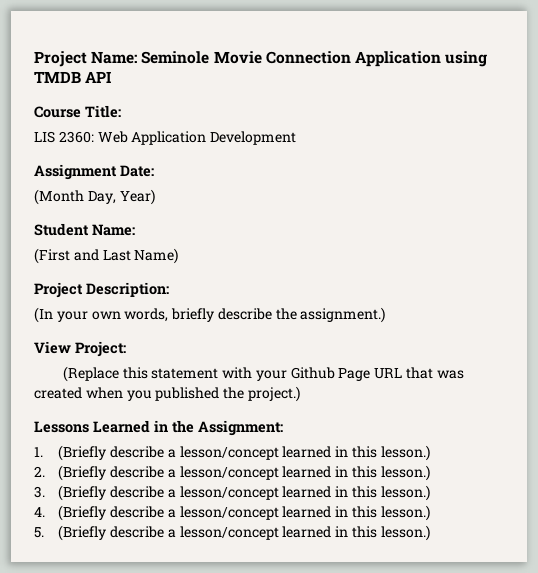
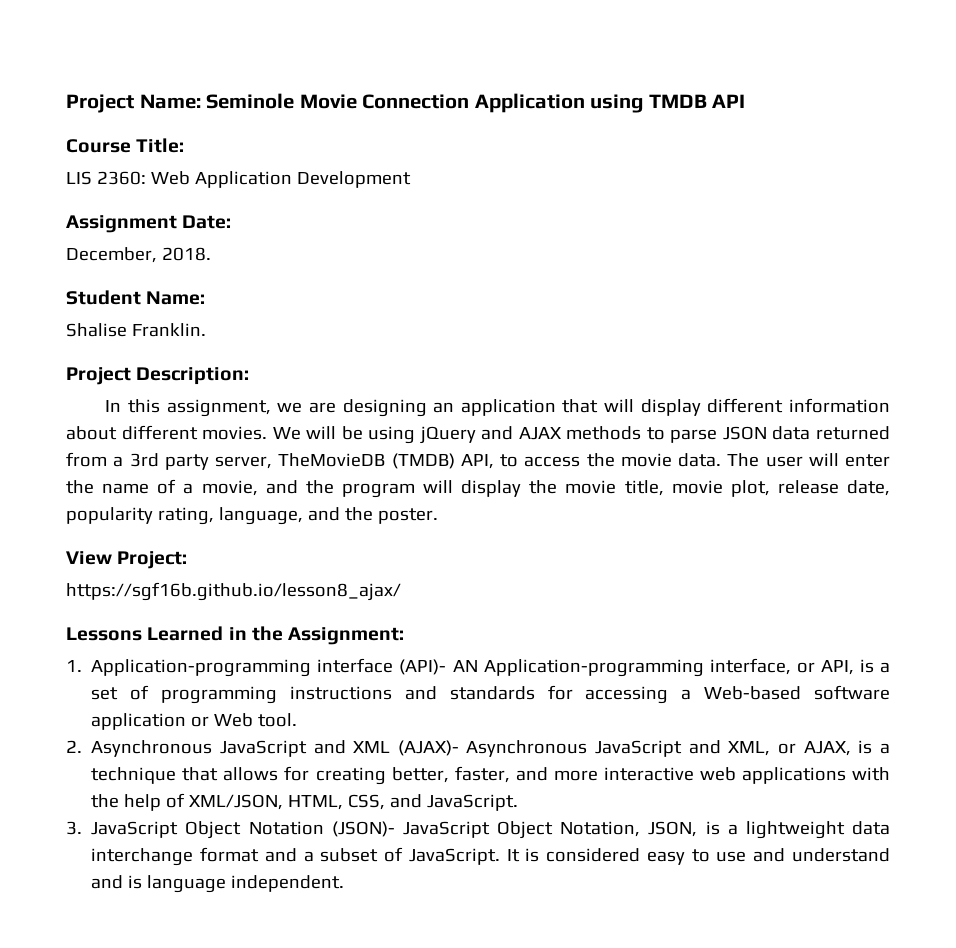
- (Month Day, Year)
+ December, 2018.
- (First and Last Name)
+ Shalise Franklin.
  Project Description:
- (In your own words, briefly describe the assignment.)
+ In this assignment, we are designing an application that will display different information about different movies. We will be using jQuery and AJAX methods to parse JSON data returned from a 3rd party server, TheMovieDB (TMDB) API, to access the movie data. The user will enter the name of a movie, and the program will display the movie title, movie plot, release date, popularity rating, language, and the poster.
  View Project:
- (Replace this statement with your Github Page URL that was created when you published the project.)
+ https://sgf16b.github.io/lesson8_ajax/
- 1. (Briefly describe a lesson/concept learned in this lesson.)
- 2. (Briefly describe a lesson/concept learned in this lesson.)
- 3. (Briefly describe a lesson/concept learned in this lesson.)
- 4. (Briefly describe a lesson/concept learned in this lesson.)
- 5. (Briefly describe a lesson/concept learned in this lesson.)
+ 1. Application-programming interface (API)- AN Application-programming interface, or API, is a set of programming instructions and standards for accessing a Web-based software application or Web tool.
+ 2. Asynchronous JavaScript and XML (AJAX)- Asynchronous JavaScript and XML, or AJAX, is a technique that allows for creating better, faster, and more interactive web applications with the help of XML/JSON, HTML, CSS, and JavaScript.
+ 3. JavaScript Object Notation (JSON)- JavaScript Object Notation, JSON, is a lightweight data interchange format and a subset of JavaScript. It is considered easy to use and understand and is language independent.

